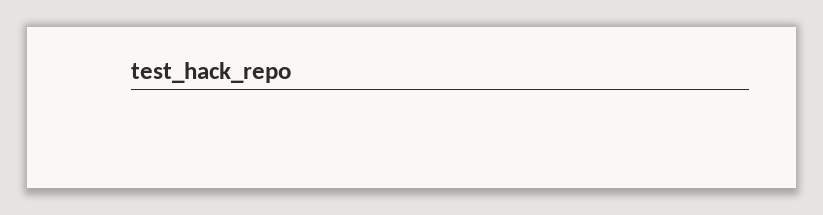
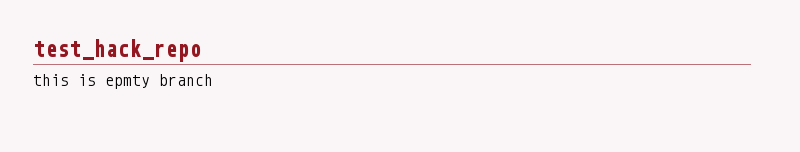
+ this is epmty branch

